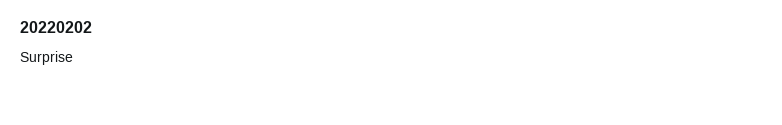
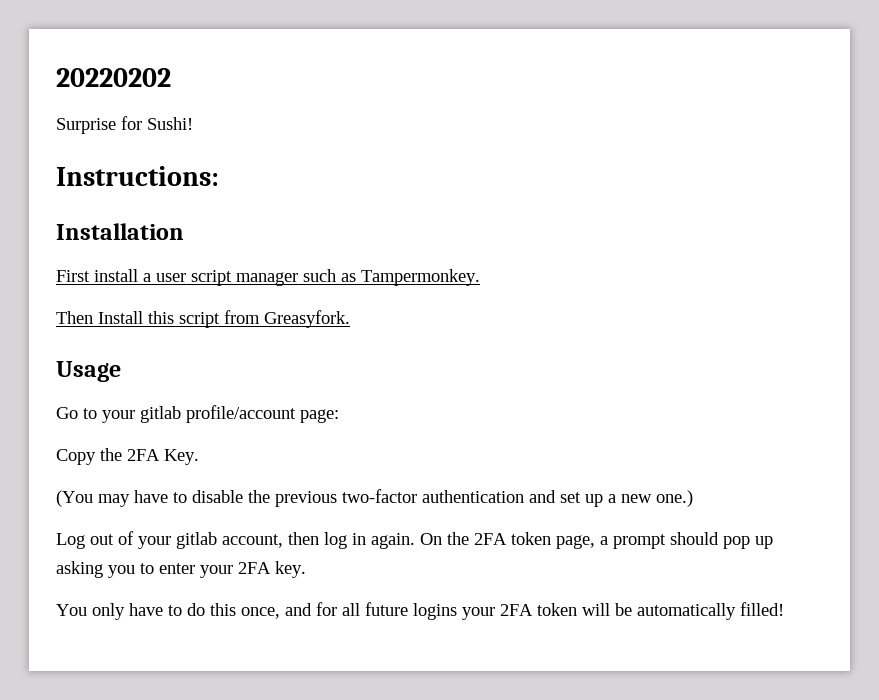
- Surprise
+ Surprise for Sushi!
+ Instructions:
+ Installation
+ First install a user script manager such as Tampermonkey.
+ Then Install this script from Greasyfork.
+ Usage
+ Go to your gitlab profile/account page:
+ Copy the 2FA Key.
+ (You may have to disable the previous two-factor authentication and set up a new one.)
+ Log out of your gitlab account, then log in again. On the 2FA token page, a prompt should pop up asking you to enter your 2FA key.
+ You only have to do this once, and for all future logins your 2FA token will be automatically filled!

